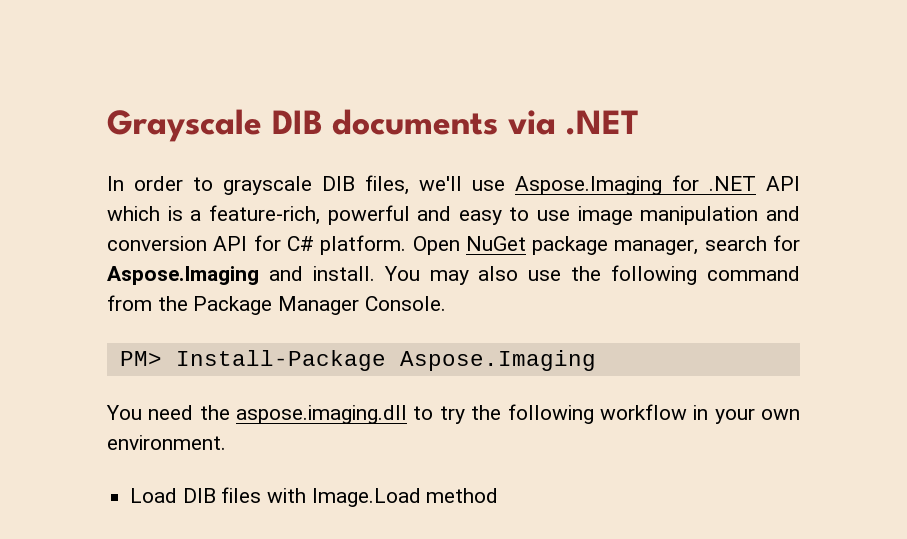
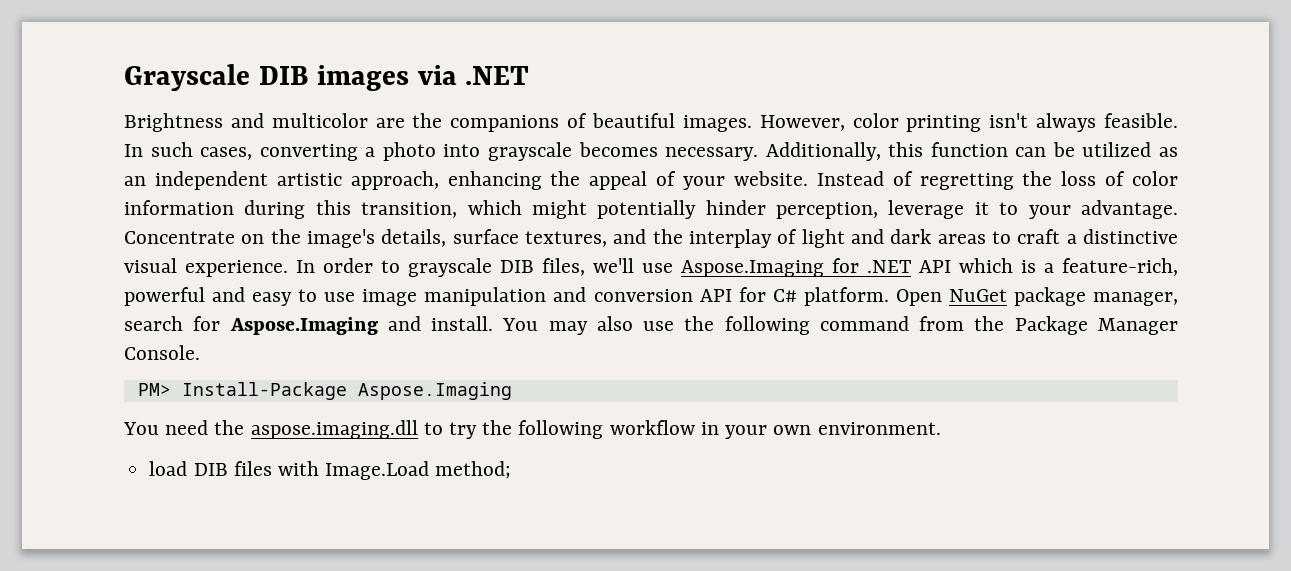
- Grayscale DIB documents via .NET
+ Grayscale DIB images via .NET
+ Brightness and multicolor are the companions of beautiful images. However, color printing isn't always feasible. In such cases, converting a photo into grayscale becomes necessary. Additionally, this function can be utilized as an independent artistic approach, enhancing the appeal of your website. Instead of regretting the loss of color information during this transition, which might potentially hinder perception, leverage it to your advantage. Concentrate on the image's details, surface textures, and the interplay of light and dark areas to craft a distinctive visual experience.
- Load DIB files with Image.Load method
+ load DIB files with Image.Load method;

